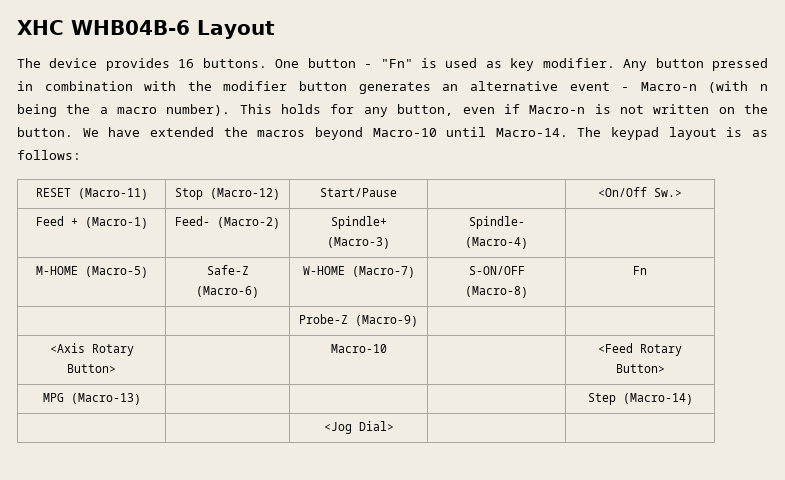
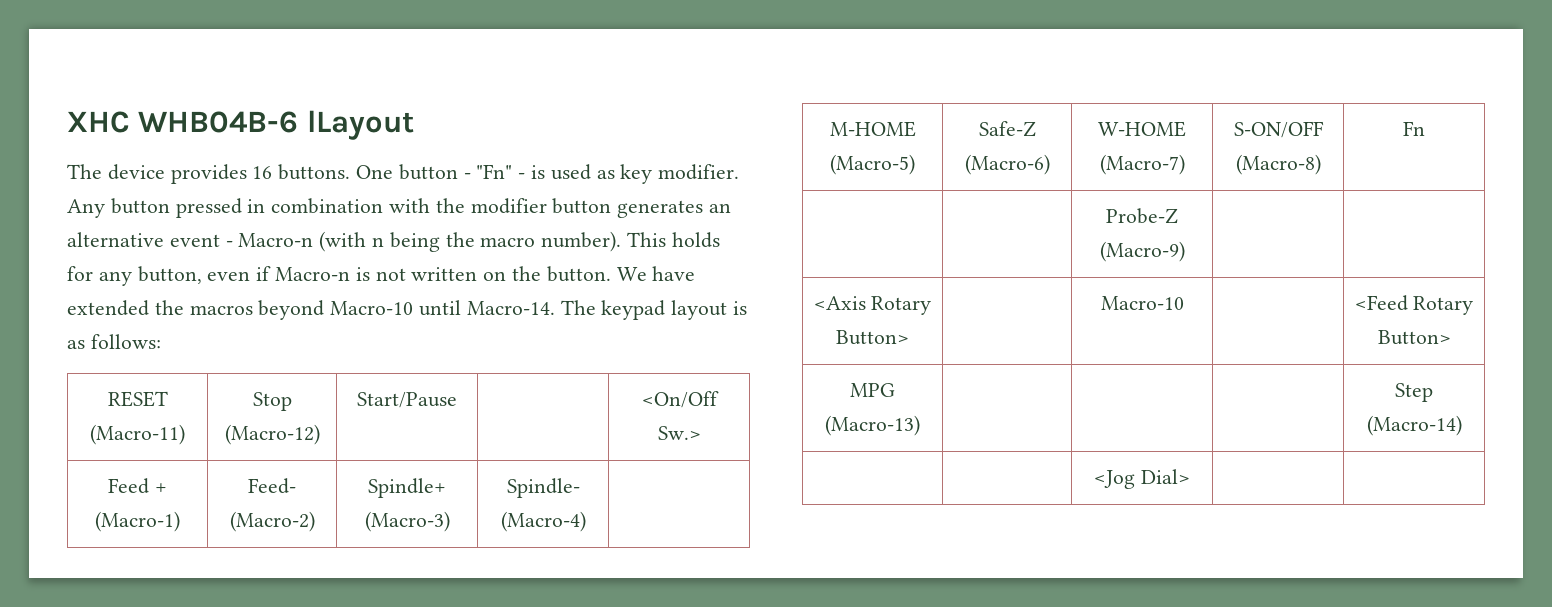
- XHC WHB04B-6 Layout
+ XHC WHB04B-6 lLayout
- One button - "Fn" is used as key modifier.
+ One button - "Fn" - is used as key modifier.
- Any button pressed in combination with the modifier button generates an alternative event - Macro-n (with n being the a macro number).
+ Any button pressed in combination with the modifier button generates an alternative event - Macro-n (with n being the macro number).

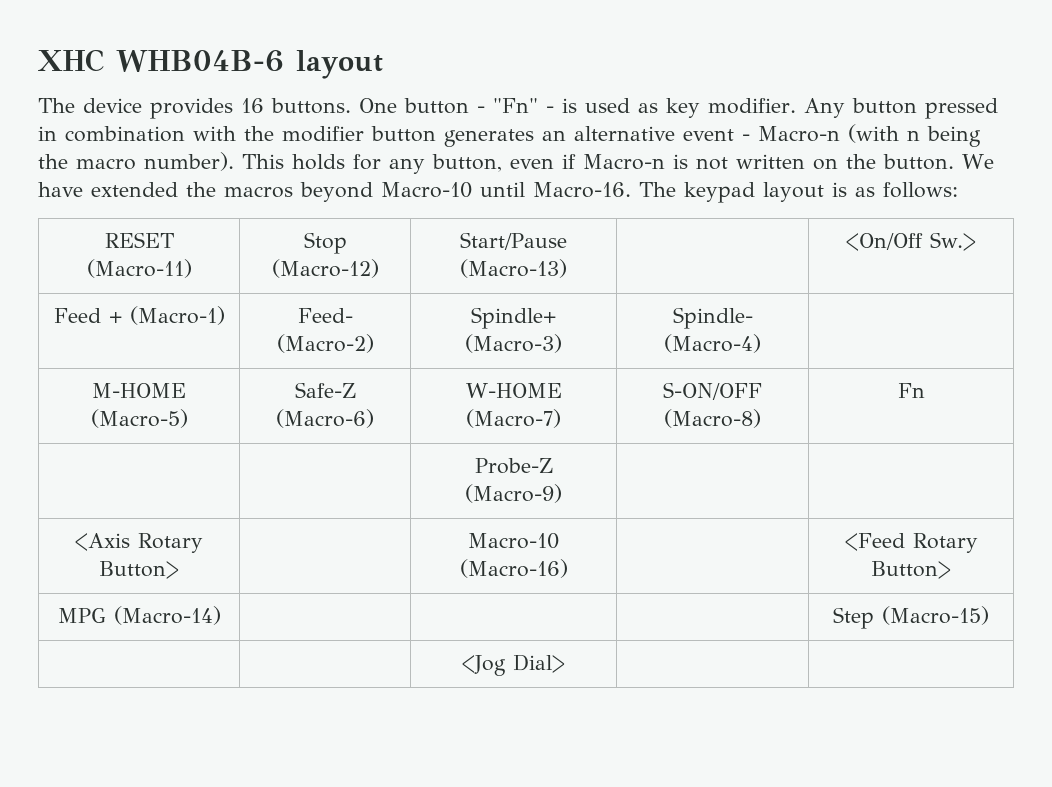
- XHC WHB04B-6 lLayout
+ XHC WHB04B-6 layout
- We have extended the macros beyond Macro-10 until Macro-14.
+ We have extended the macros beyond Macro-10 until Macro-16.
- RESET (Macro-11) | Stop (Macro-12) | Start/Pause | | <On/Off Sw.>
+ RESET (Macro-11) | Stop (Macro-12) | Start/Pause (Macro-13) | | <On/Off Sw.>
- <Axis Rotary Button> | | Macro-10 | | <Feed Rotary Button>
+ <Axis Rotary Button> | | Macro-10 (Macro-16) | | <Feed Rotary Button>
- MPG (Macro-13) | | | | Step (Macro-14)
+ MPG (Macro-14) | | | | Step (Macro-15)

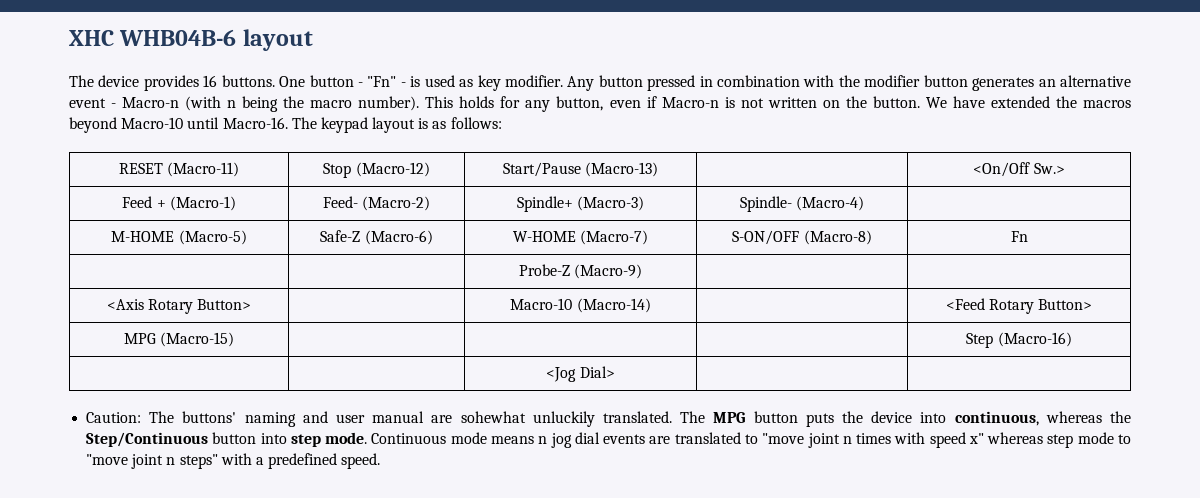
- <Axis Rotary Button> | | Macro-10 (Macro-16) | | <Feed Rotary Button>
+ <Axis Rotary Button> | | Macro-10 (Macro-14) | | <Feed Rotary Button>
- MPG (Macro-14) | | | | Step (Macro-15)
+ MPG (Macro-15) | | | | Step (Macro-16)
+ Caution: The buttons' naming and user manual are sohewhat unluckily translated. The MPG button puts the device into continuous, whereas the Step/Continuous button into step mode. Continuous mode means n jog dial events are translated to "move joint n times with speed x" whereas step mode to "move joint n steps" with a predefined speed.

